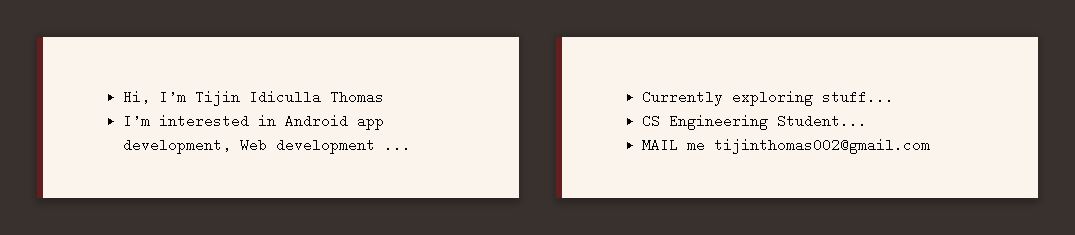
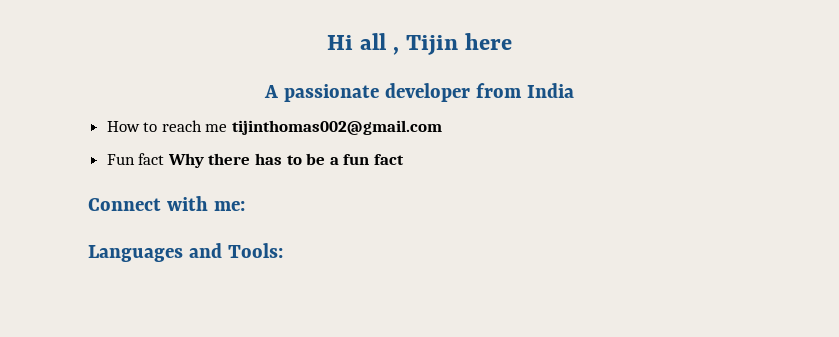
- Hi, I’m Tijin Idiculla Thomas
- I’m interested in Android app development, Web development ...
- Currently exploring stuff...
- CS Engineering Student...
- MAIL me tijinthomas002@gmail.com
+ Hi all , Tijin here
+ A passionate developer from India
+ How to reach me tijinthomas002@gmail.com
+ Fun fact Why there has to be a fun fact
+ Connect with me:
+ Languages and Tools:

